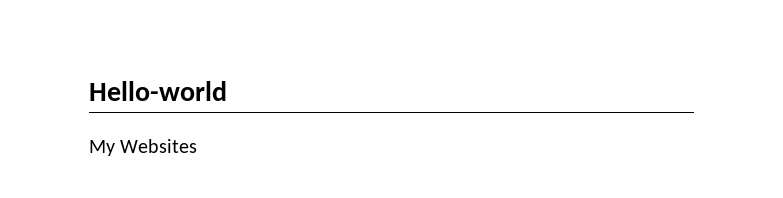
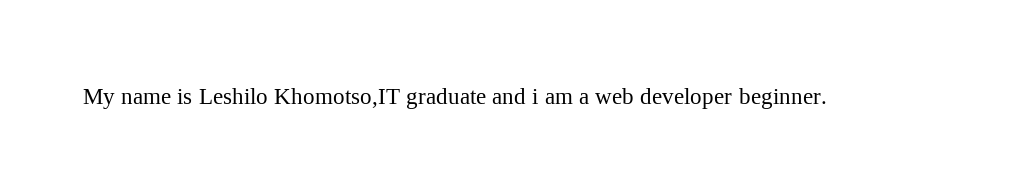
- Hello-world
- My Websites
+ My name is Leshilo Khomotso,IT graduate and i am a web developer beginner.

